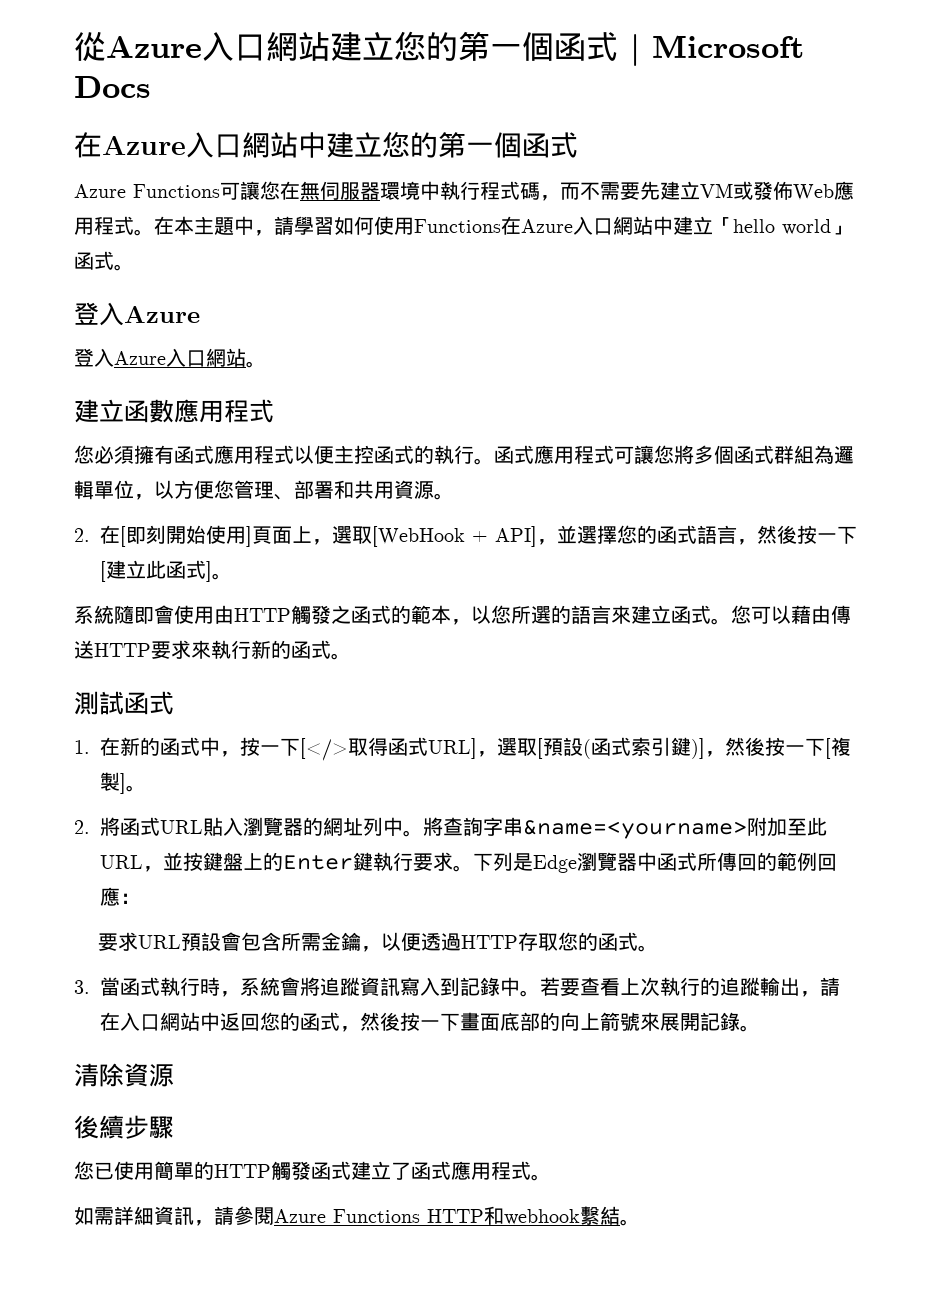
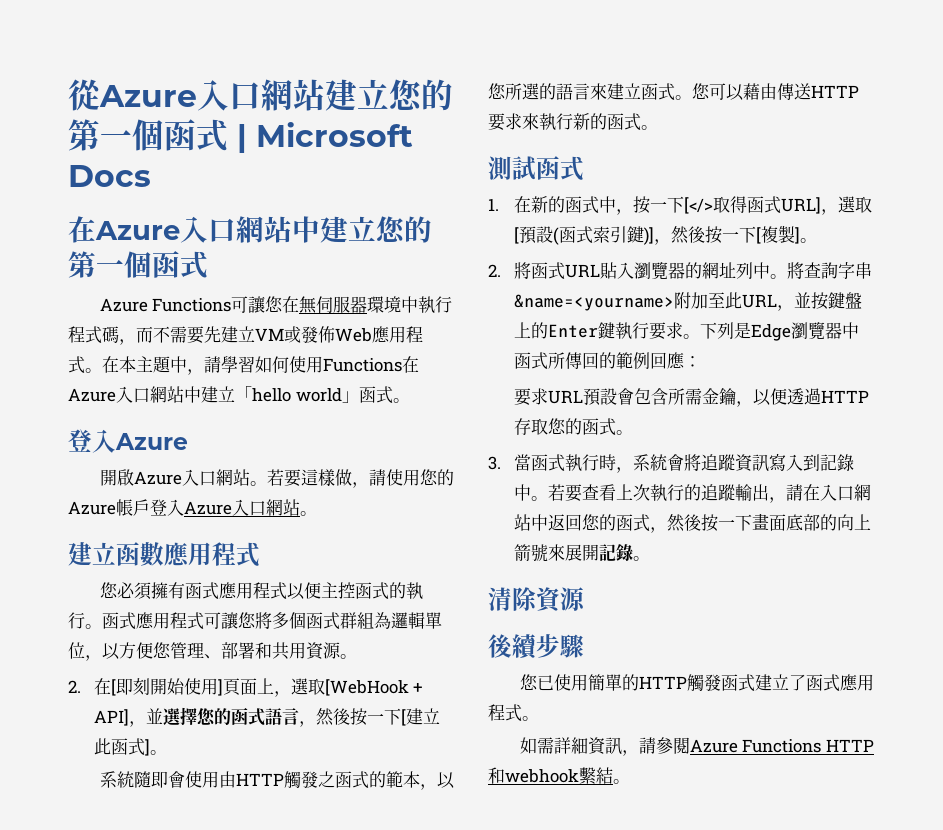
- 登入Azure入口網站。
+ 開啟Azure入口網站。若要這樣做，請使用您的Azure帳戶登入Azure入口網站。

